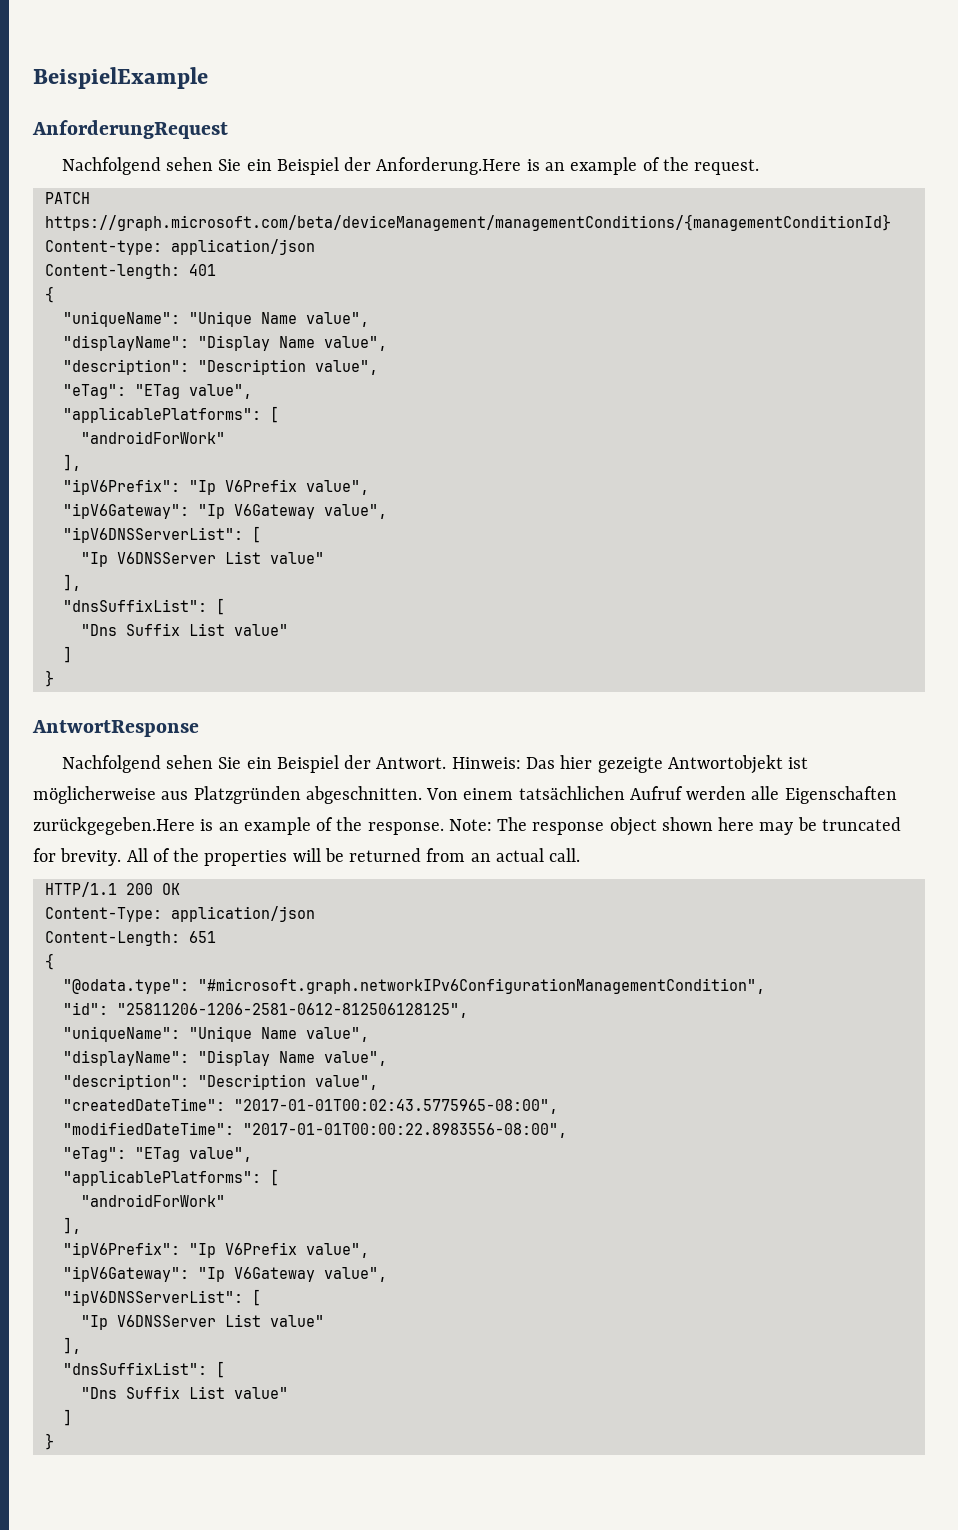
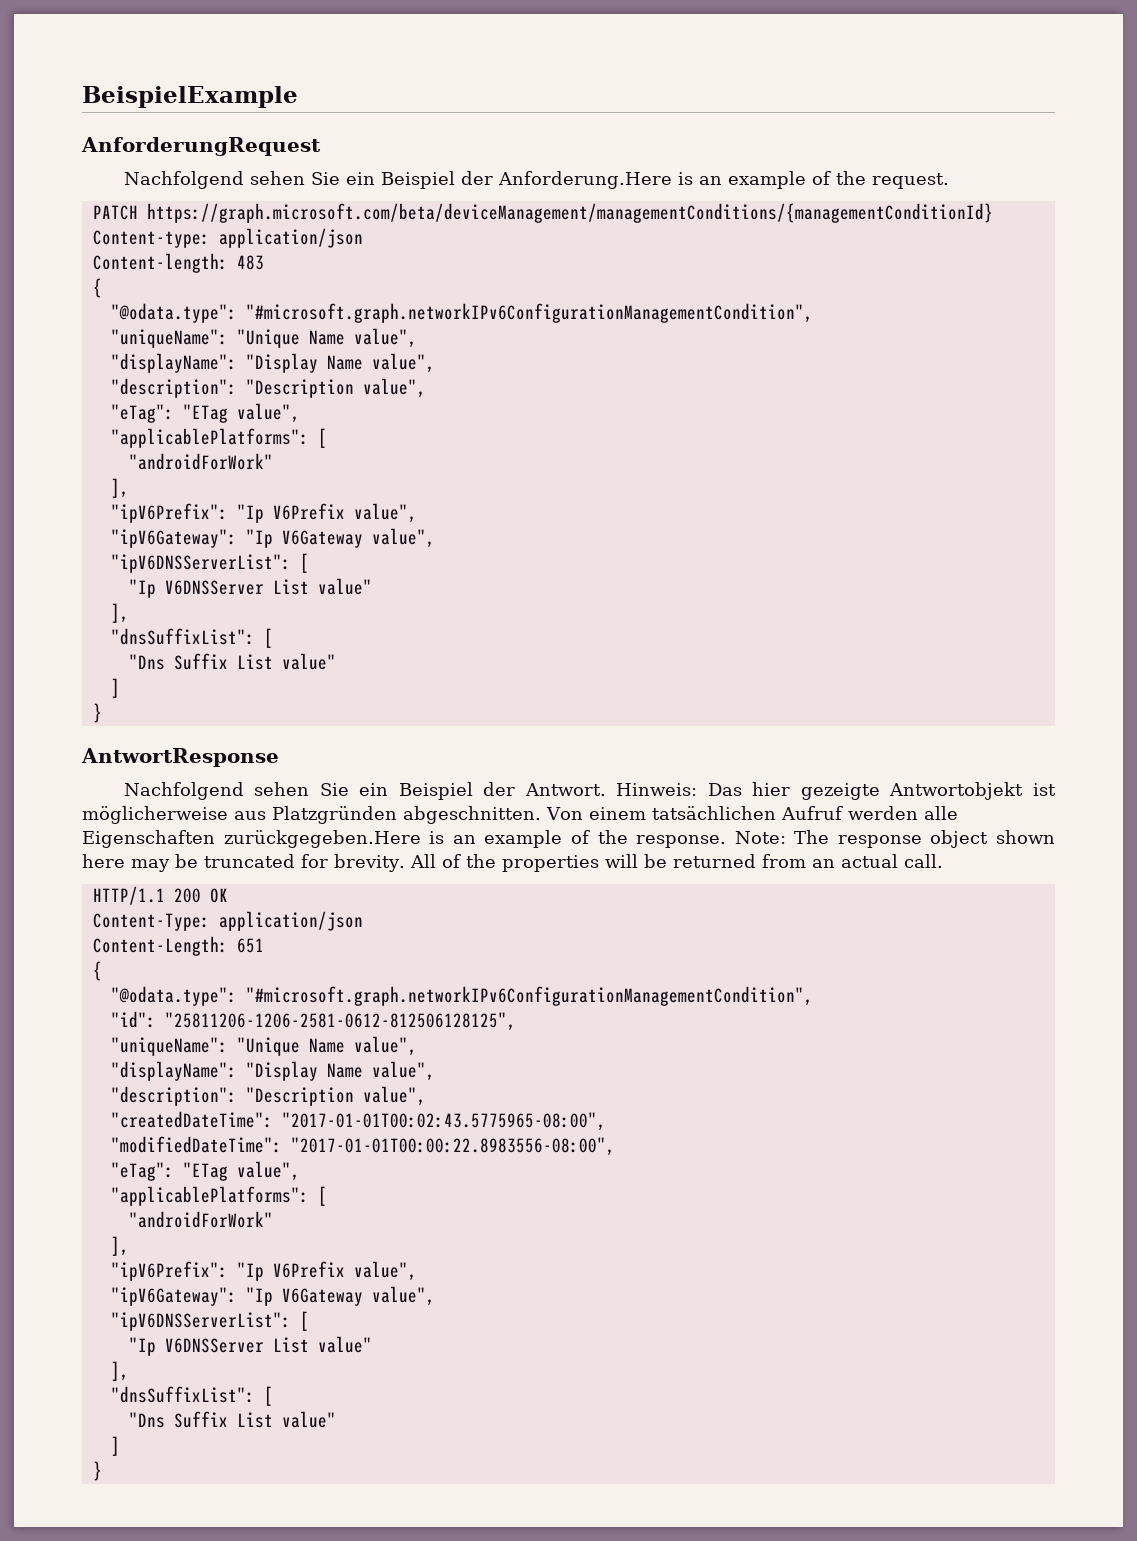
- Content-length: 401
+ Content-length: 483
  {
+ "@odata.type": "#microsoft.graph.networkIPv6ConfigurationManagementCondition",

